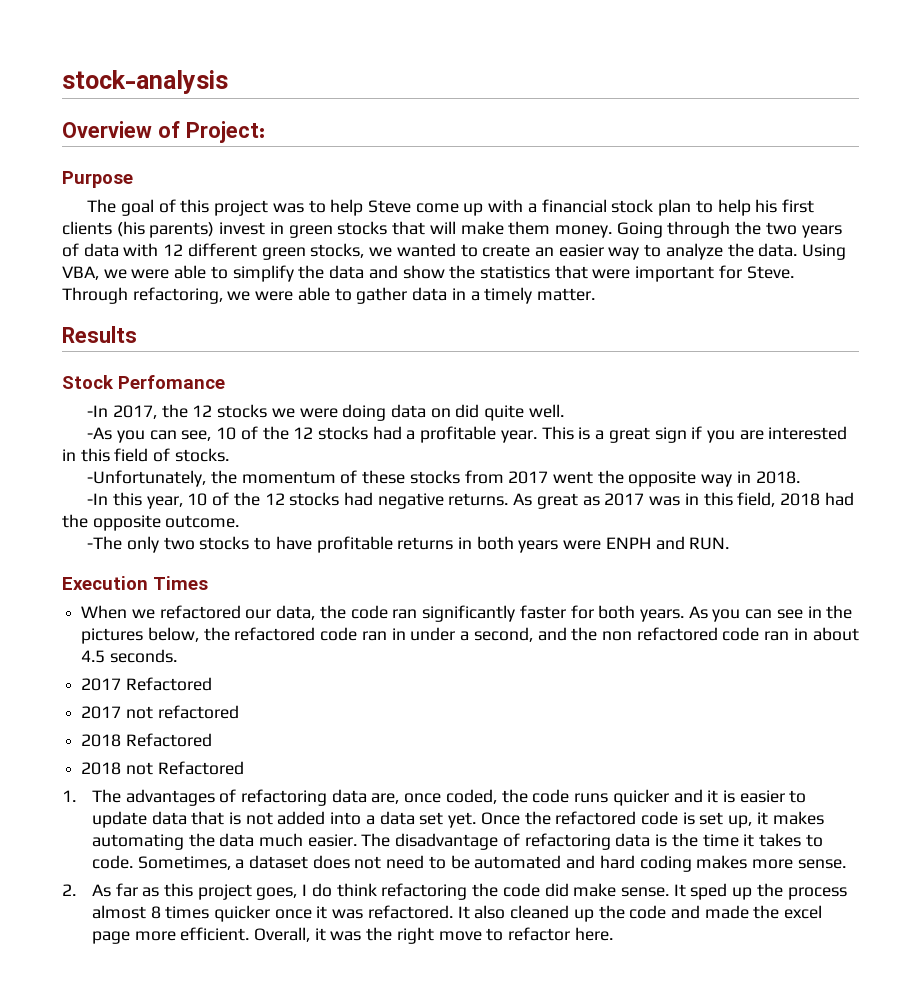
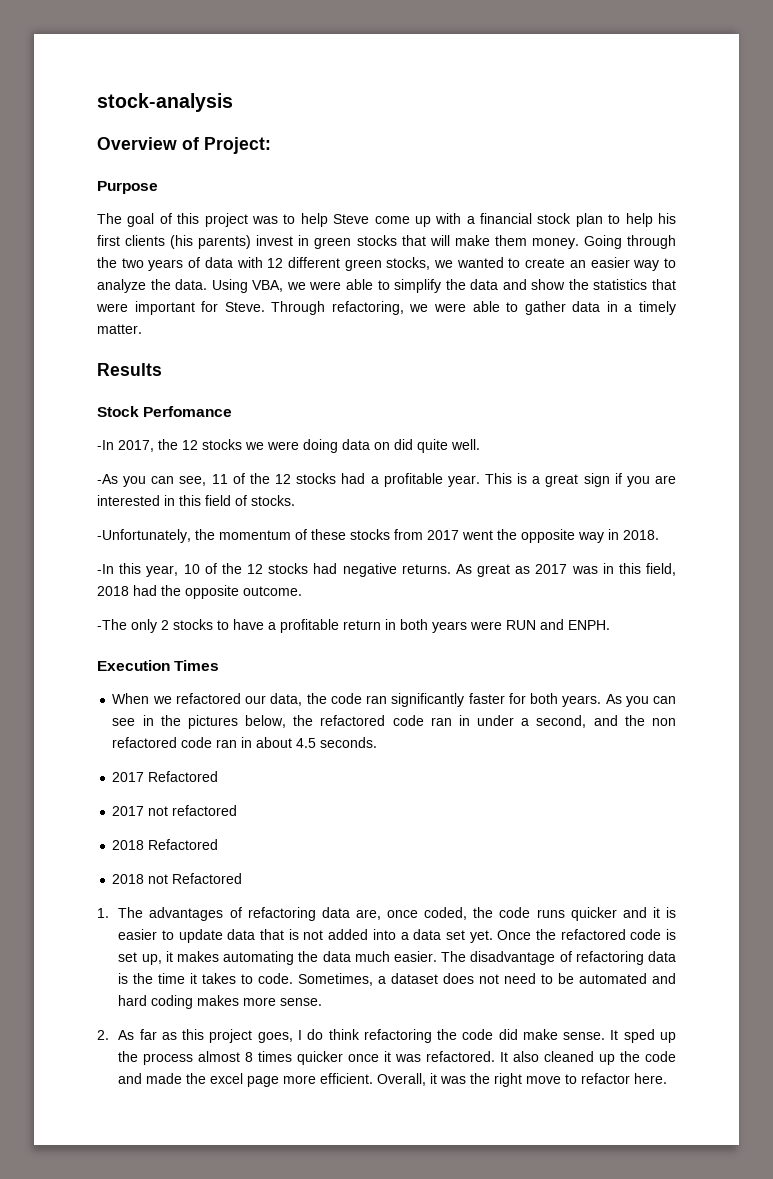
- -As you can see, 10 of the 12 stocks had a profitable year.
+ -As you can see, 11 of the 12 stocks had a profitable year.
- -The only two stocks to have profitable returns in both years were ENPH and RUN.
+ -The only 2 stocks to have a profitable return in both years were RUN and ENPH.

